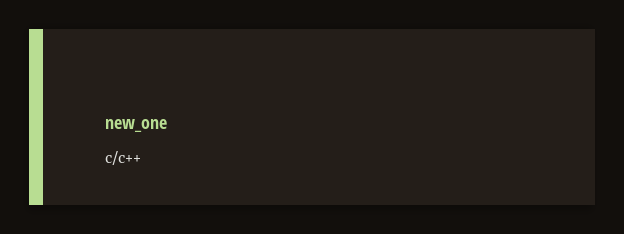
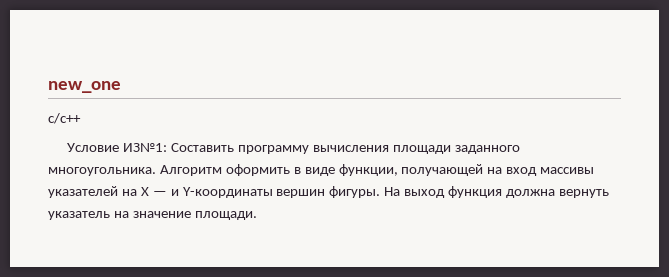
+ Условие ИЗ№1: Составить программу вычисления площади заданного многоугольника. Алгоритм оформить в виде функции, получающей на вход массивы указателей на X — и Y-координаты вершин фигуры. На выход функция должна вернуть указатель на значение площади.

